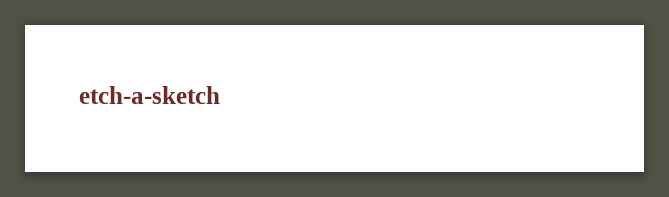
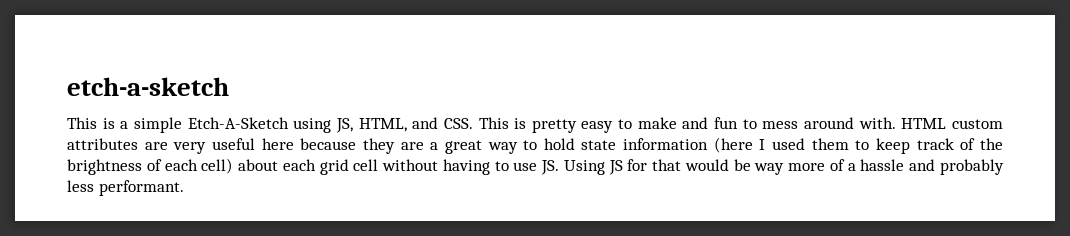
+ This is a simple Etch-A-Sketch using JS, HTML, and CSS. This is pretty easy to make and fun to mess around with. HTML custom attributes are very useful here because they are a great way to hold state information (here I used them to keep track of the brightness of each cell) about each grid cell without having to use JS. Using JS for that would be way more of a hassle and probably less performant.

